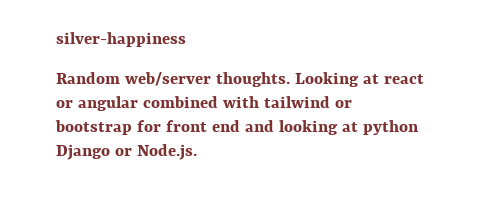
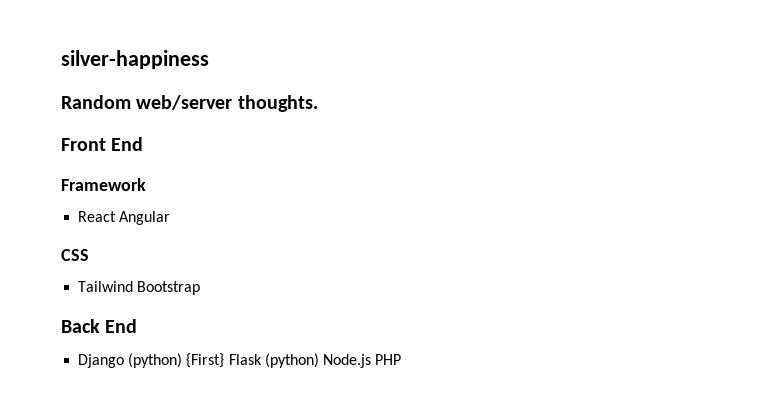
- Random web/server thoughts. Looking at react or angular combined with tailwind or bootstrap for front end and looking at python Django or Node.js.
+ Random web/server thoughts.
+ Front End
+ Framework
+ React Angular
+ CSS
+ Tailwind Bootstrap
+ Back End
+ Django (python) {First} Flask (python) Node.js PHP

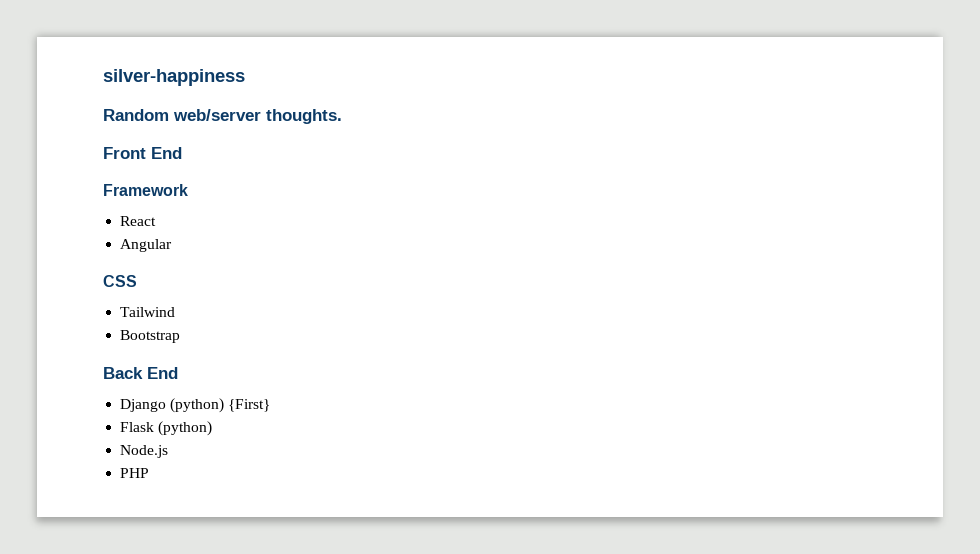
- React Angular
+ React
+ Angular
- Tailwind Bootstrap
+ Tailwind
+ Bootstrap
- Django (python) {First} Flask (python) Node.js PHP
+ Django (python) {First}
+ Flask (python)
+ Node.js
+ PHP

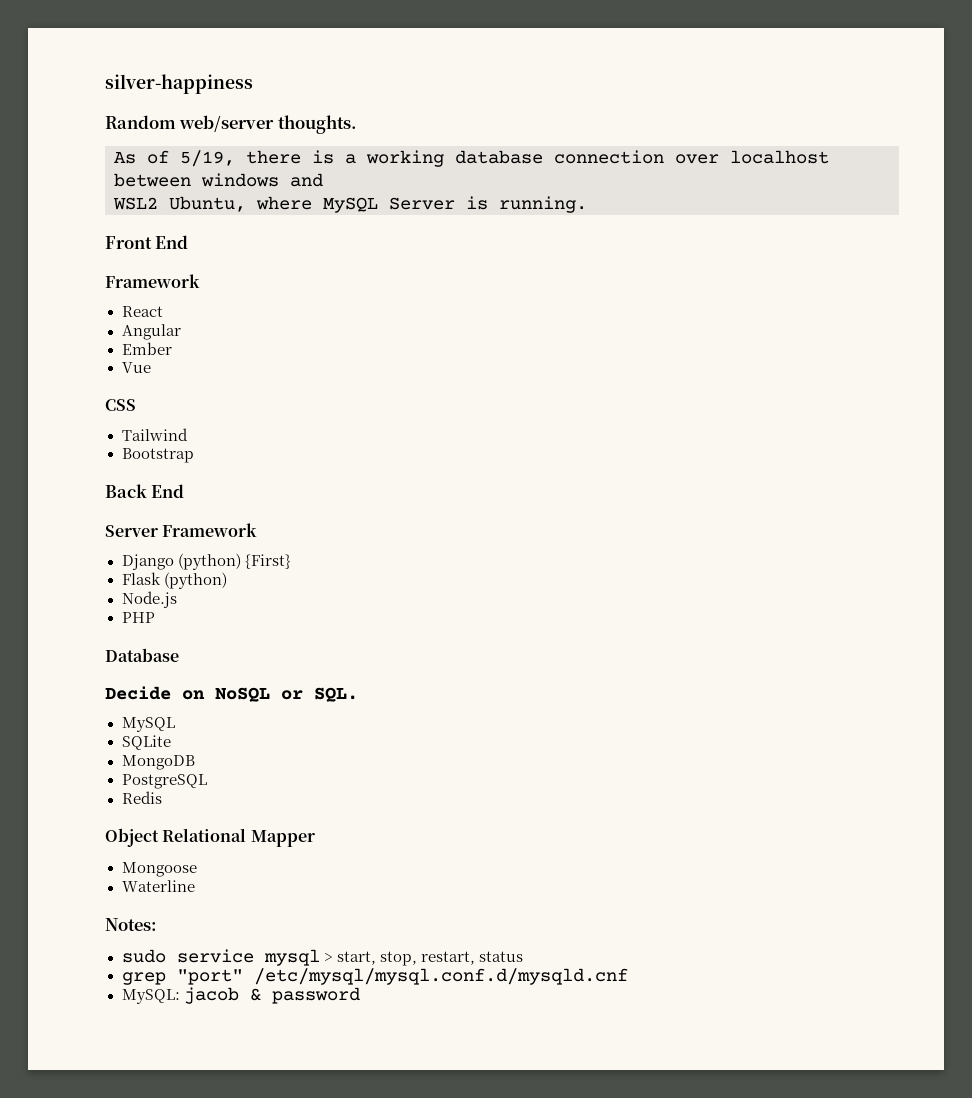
+ As of 5/19, there is a working database connection over localhost between windows and
+ WSL2 Ubuntu, where MySQL Server is running.
+ Ember
+ Vue
+ Server Framework
+ Database
+ Decide on NoSQL or SQL.
+ MySQL
+ SQLite
+ MongoDB
+ PostgreSQL
+ Redis
+ Object Relational Mapper
+ Mongoose
+ Waterline
+ Notes:
+ sudo service mysql > start, stop, restart, status
+ grep "port" /etc/mysql/mysql.conf.d/mysqld.cnf
+ MySQL: jacob & password

